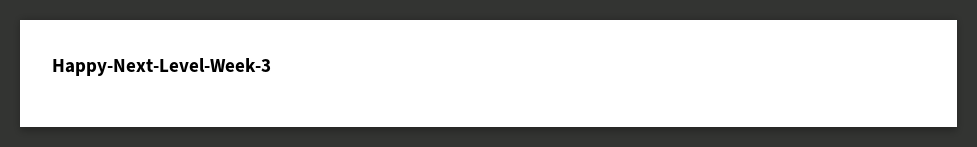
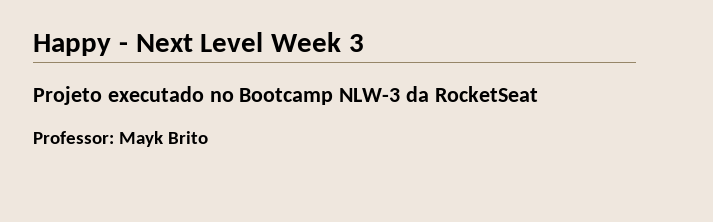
- Happy-Next-Level-Week-3
+ Happy - Next Level Week 3
+ Projeto executado no Bootcamp NLW-3 da RocketSeat
+ Professor: Mayk Brito

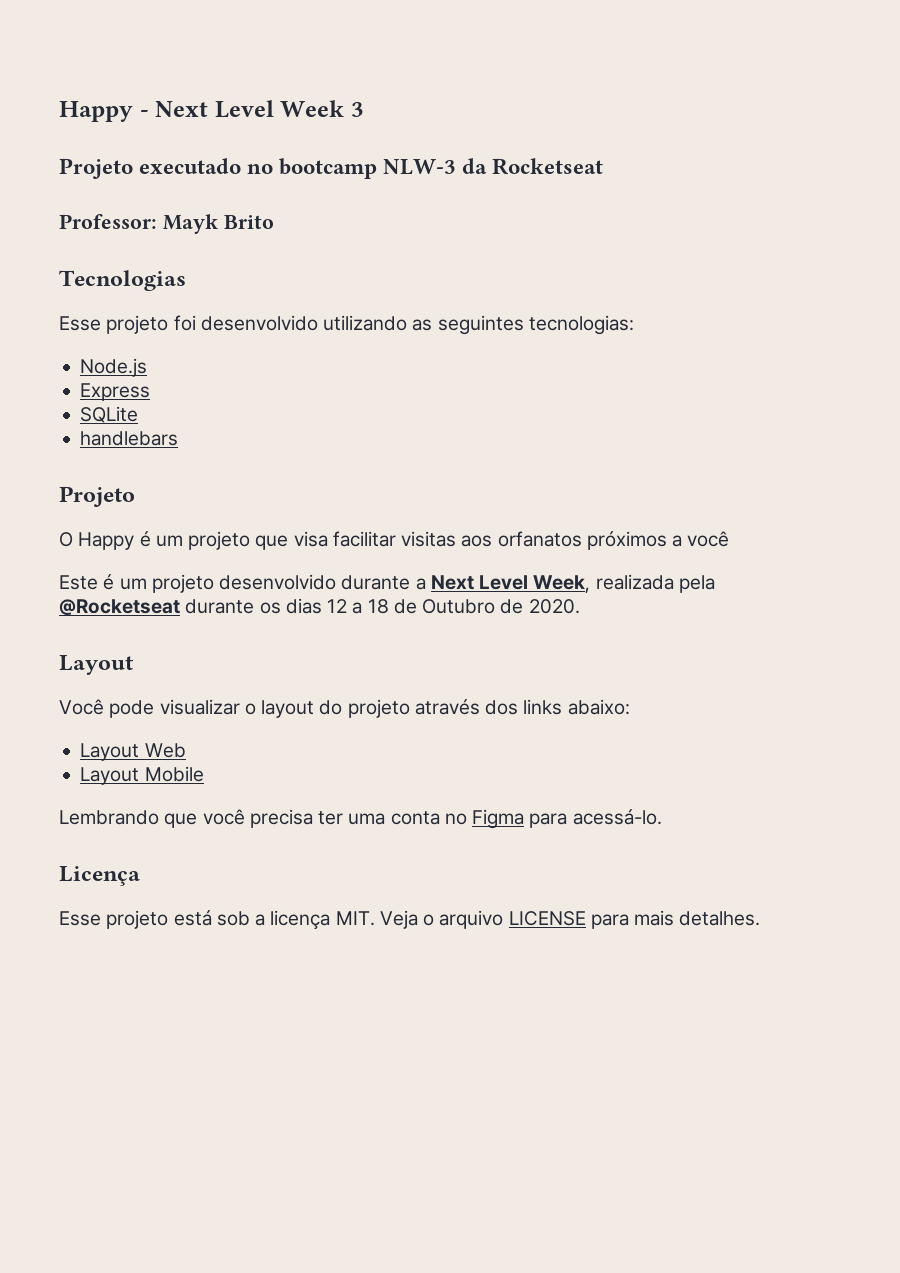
- Projeto executado no Bootcamp NLW-3 da RocketSeat
+ Projeto executado no bootcamp NLW-3 da Rocketseat
+ Tecnologias
+ Esse projeto foi desenvolvido utilizando as seguintes tecnologias:
+ Node.js
+ Express
+ SQLite
+ handlebars
+ Projeto
+ O Happy é um projeto que visa facilitar visitas aos orfanatos próximos a você
+ Este é um projeto desenvolvido durante a Next Level Week, realizada pela @Rocketseat durante os dias 12 a 18 de Outubro de 2020.
+ Layout
+ Você pode visualizar o layout do projeto através dos links abaixo:
+ Layout Web
+ Layout Mobile
+ Lembrando que você precisa ter uma conta no Figma para acessá-lo.
+ Licença
+ Esse projeto está sob a licença MIT. Veja o arquivo LICENSE para mais detalhes.

